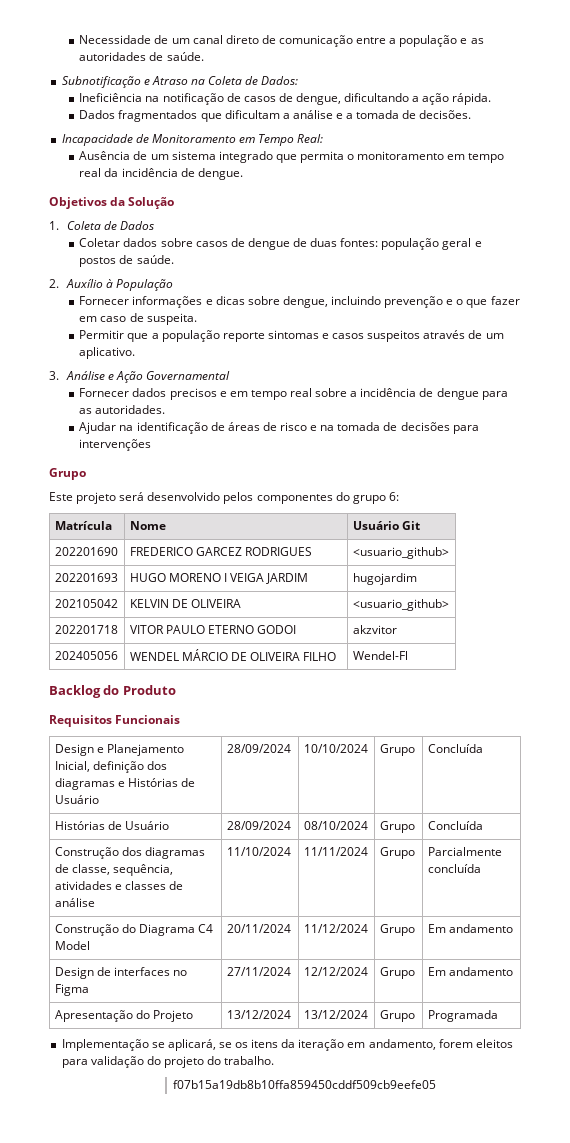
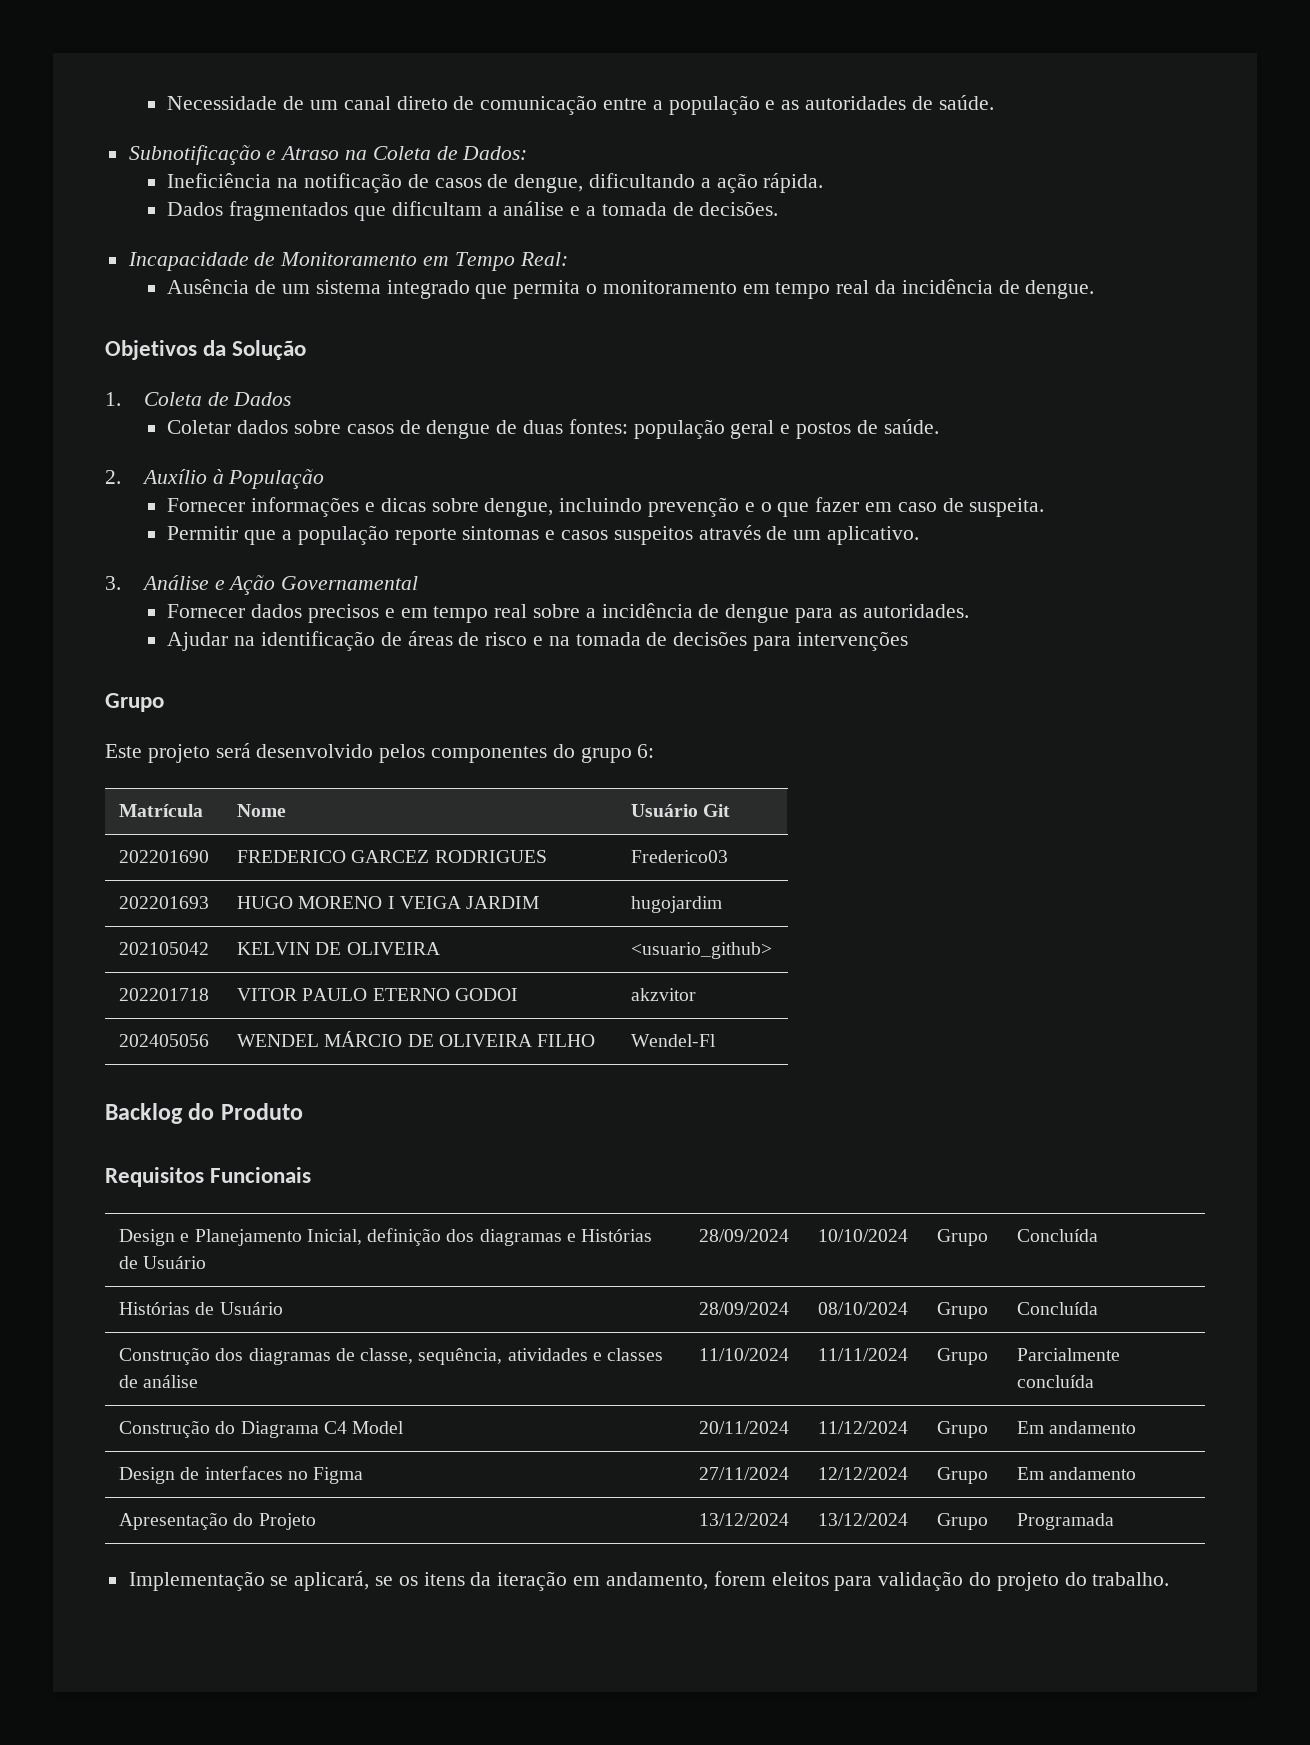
- 202201690 | FREDERICO GARCEZ RODRIGUES | <usuario_github>
+ 202201690 | FREDERICO GARCEZ RODRIGUES | Frederico03
- f07b15a19db8b10ffa859450cddf509cb9eefe05

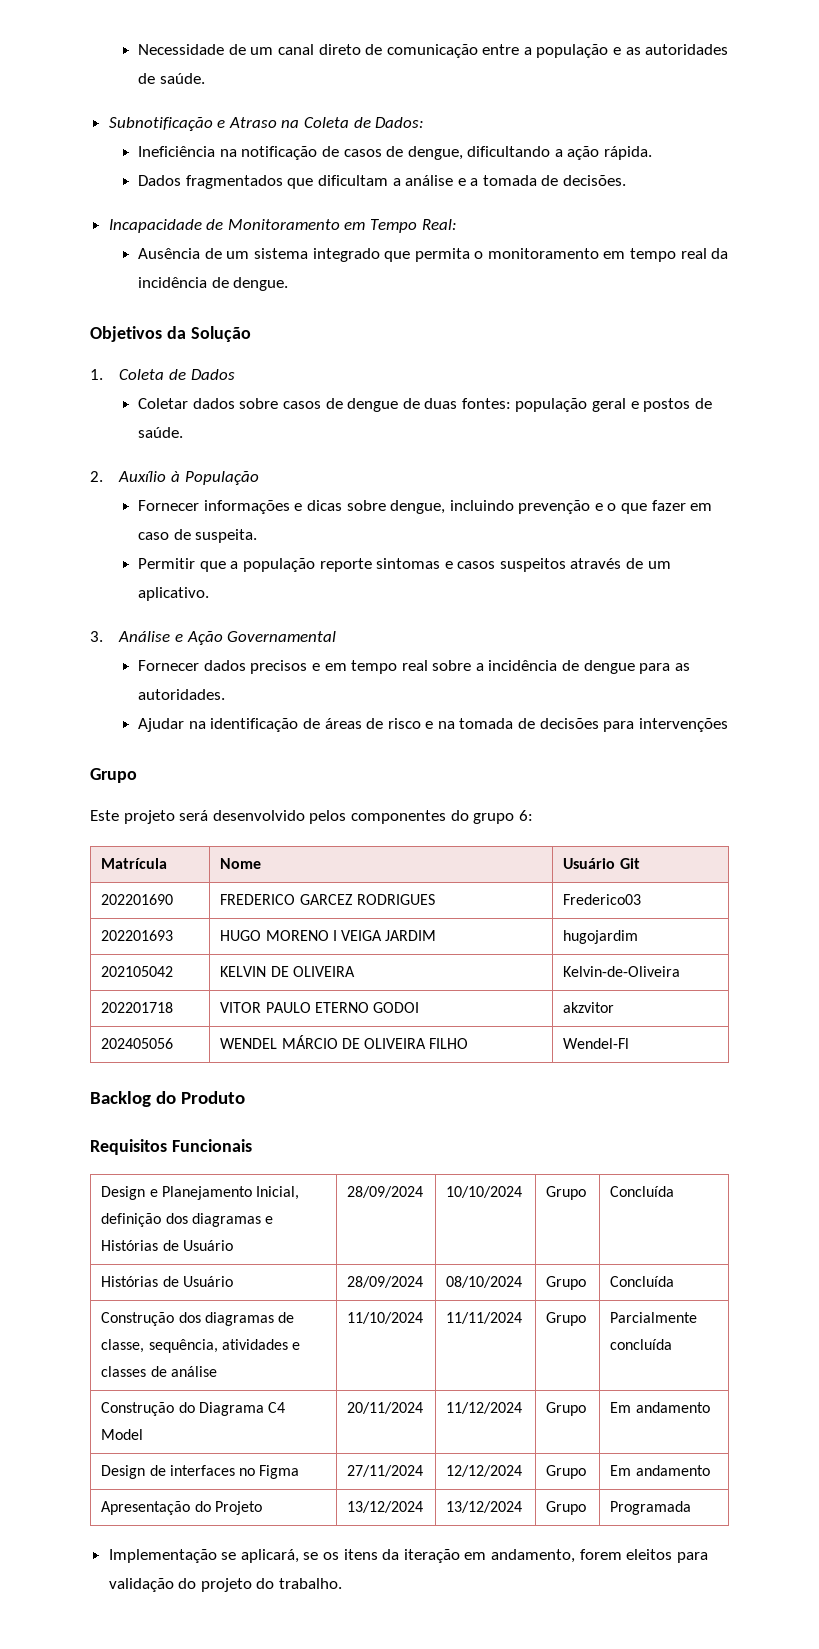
- 202105042 | KELVIN DE OLIVEIRA | <usuario_github>
+ 202105042 | KELVIN DE OLIVEIRA | Kelvin-de-Oliveira

